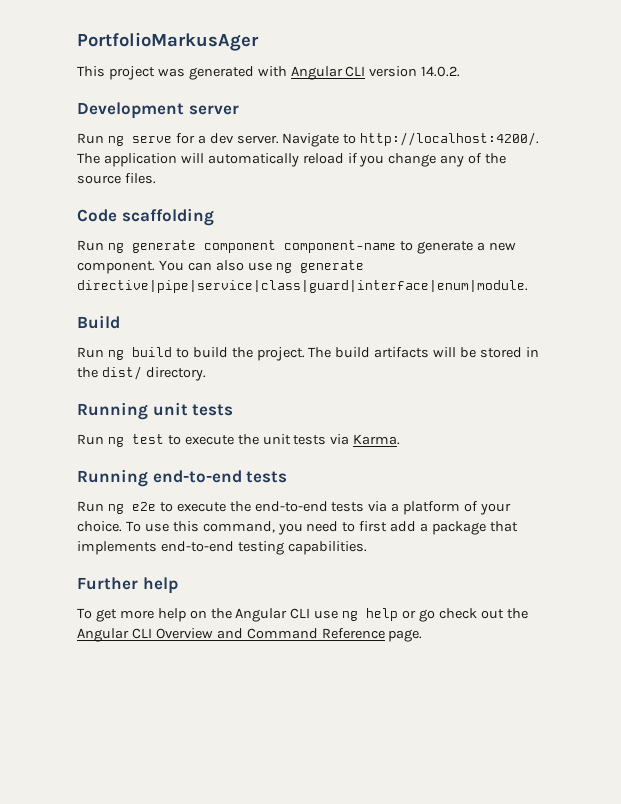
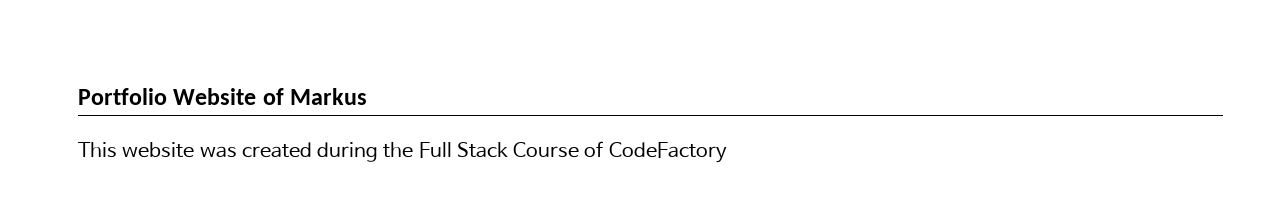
- PortfolioMarkusAger
- This project was generated with Angular CLI version 14.0.2.
- Development server
- Run ng serve for a dev server. Navigate to http://localhost:4200/. The application will automatically reload if you change any of the source files.
- Code scaffolding
- Run ng generate component component-name to generate a new component. You can also use ng generate directive|pipe|service|class|guard|interface|enum|module.
- Build
- Run ng build to build the project. The build artifacts will be stored in the dist/ directory.
- Running unit tests
- Run ng test to execute the unit tests via Karma.
- Running end-to-end tests
- Run ng e2e to execute the end-to-end tests via a platform of your choice. To use this command, you need to first add a package that implements end-to-end testing capabilities.
- Further help
- To get more help on the Angular CLI use ng help or go check out the Angular CLI Overview and Command Reference page.
+ Portfolio Website of Markus
+ This website was created during the Full Stack Course of CodeFactory

